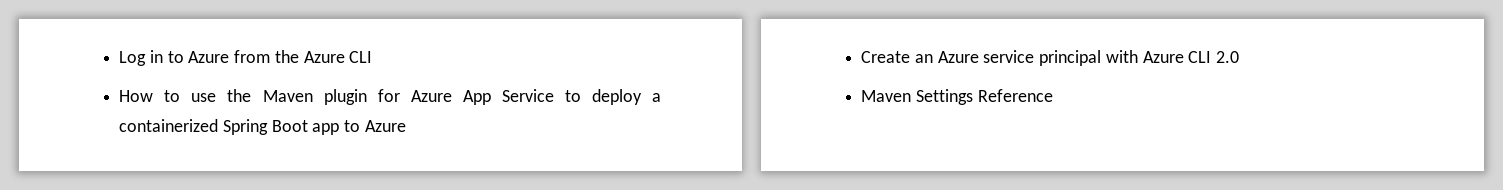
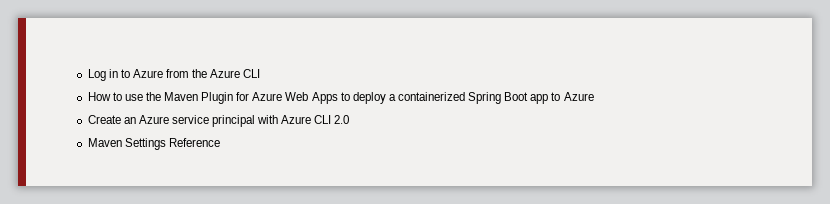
- How to use the Maven plugin for Azure App Service to deploy a containerized Spring Boot app to Azure
+ How to use the Maven Plugin for Azure Web Apps to deploy a containerized Spring Boot app to Azure

